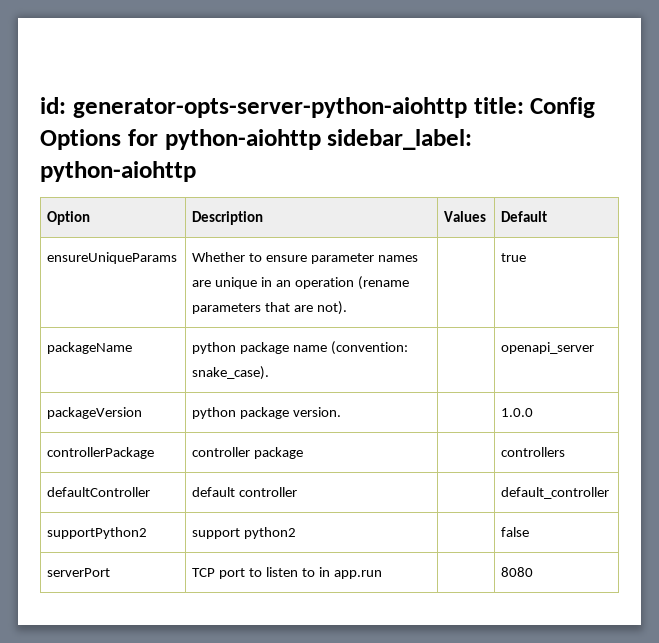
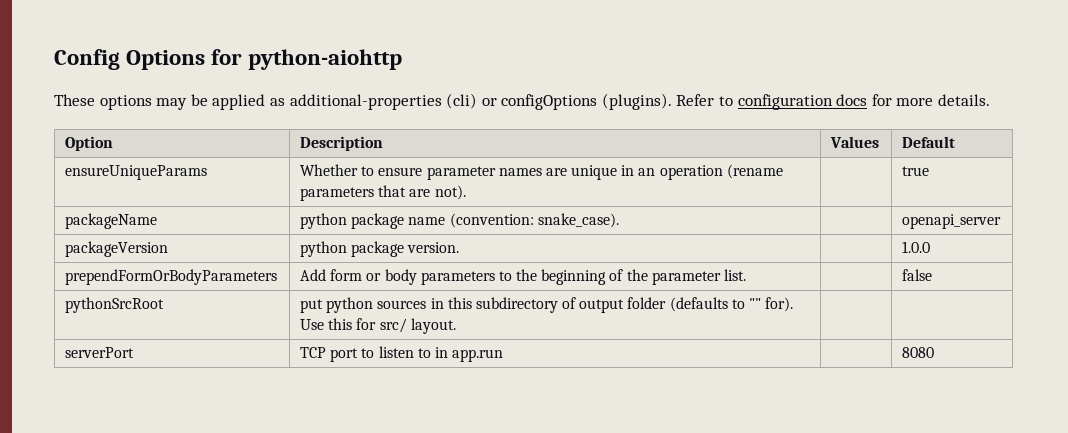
- id: generator-opts-server-python-aiohttp title: Config Options for python-aiohttp sidebar_label: python-aiohttp
+ Config Options for python-aiohttp
+ These options may be applied as additional-properties (cli) or configOptions (plugins). Refer to configuration docs for more details.
- controllerPackage | controller package | | controllers
- defaultController | default controller | | default_controller
- supportPython2 | support python2 | | false
+ prependFormOrBodyParameters | Add form or body parameters to the beginning of the parameter list. | | false
+ pythonSrcRoot | put python sources in this subdirectory of output folder (defaults to "" for). Use this for src/ layout. | |

